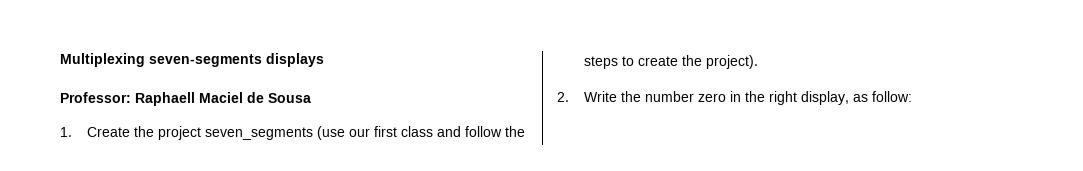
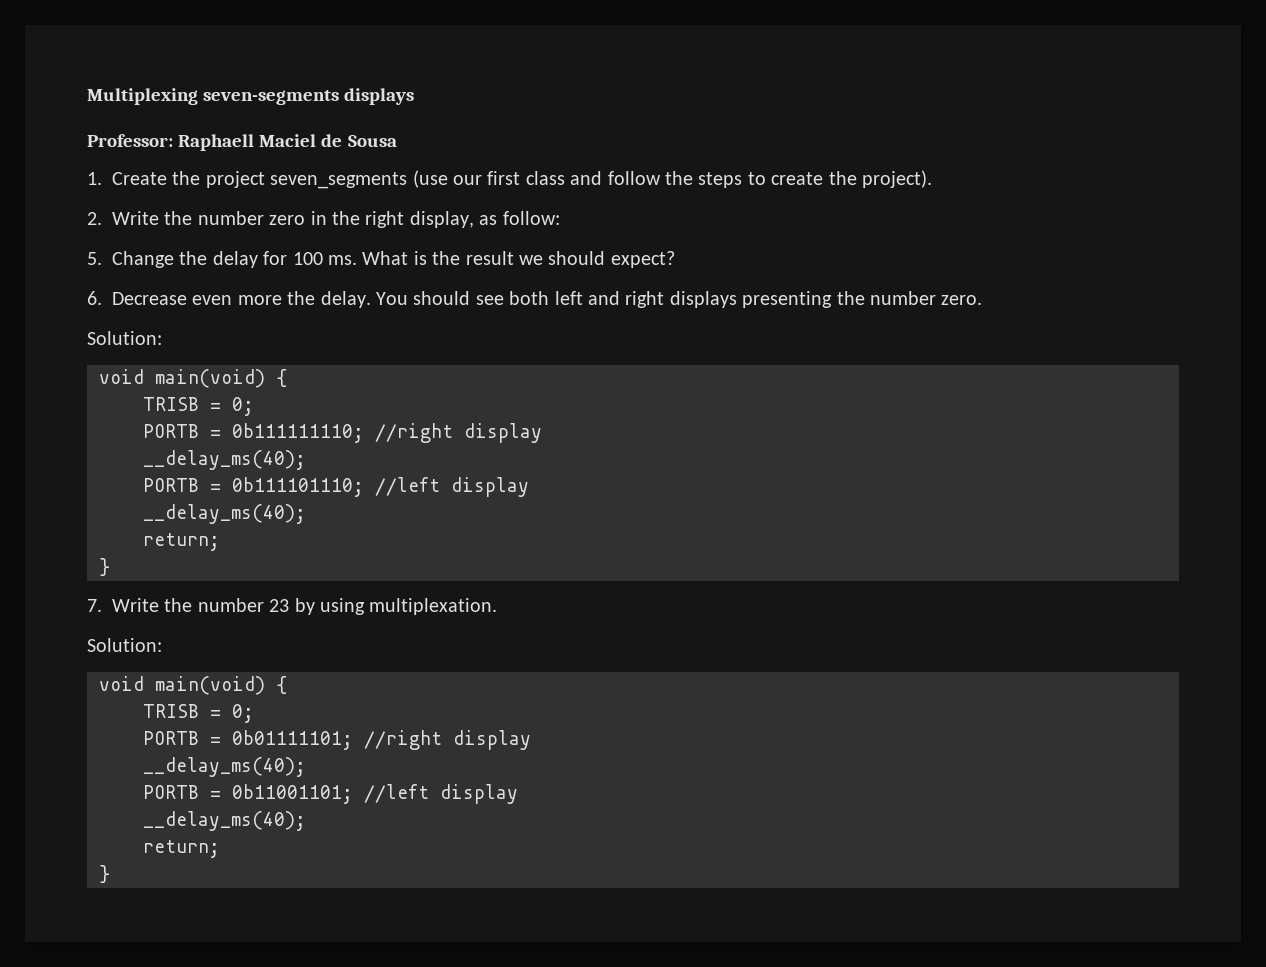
+ 5. Change the delay for 100 ms. What is the result we should expect?
+ 6. Decrease even more the delay. You should see both left and right displays presenting the number zero.
+ Solution:
+ void main(void) {
+ TRISB = 0;
+ PORTB = 0b111111110; //right display
+ __delay_ms(40);
+ PORTB = 0b111101110; //left display
+ __delay_ms(40);
+ return;
+ }
+ 7. Write the number 23 by using multiplexation.
+ Solution:
+ void main(void) {
+ TRISB = 0;
+ PORTB = 0b01111101; //right display
+ __delay_ms(40);
+ PORTB = 0b11001101; //left display
+ __delay_ms(40);
+ return;
+ }

